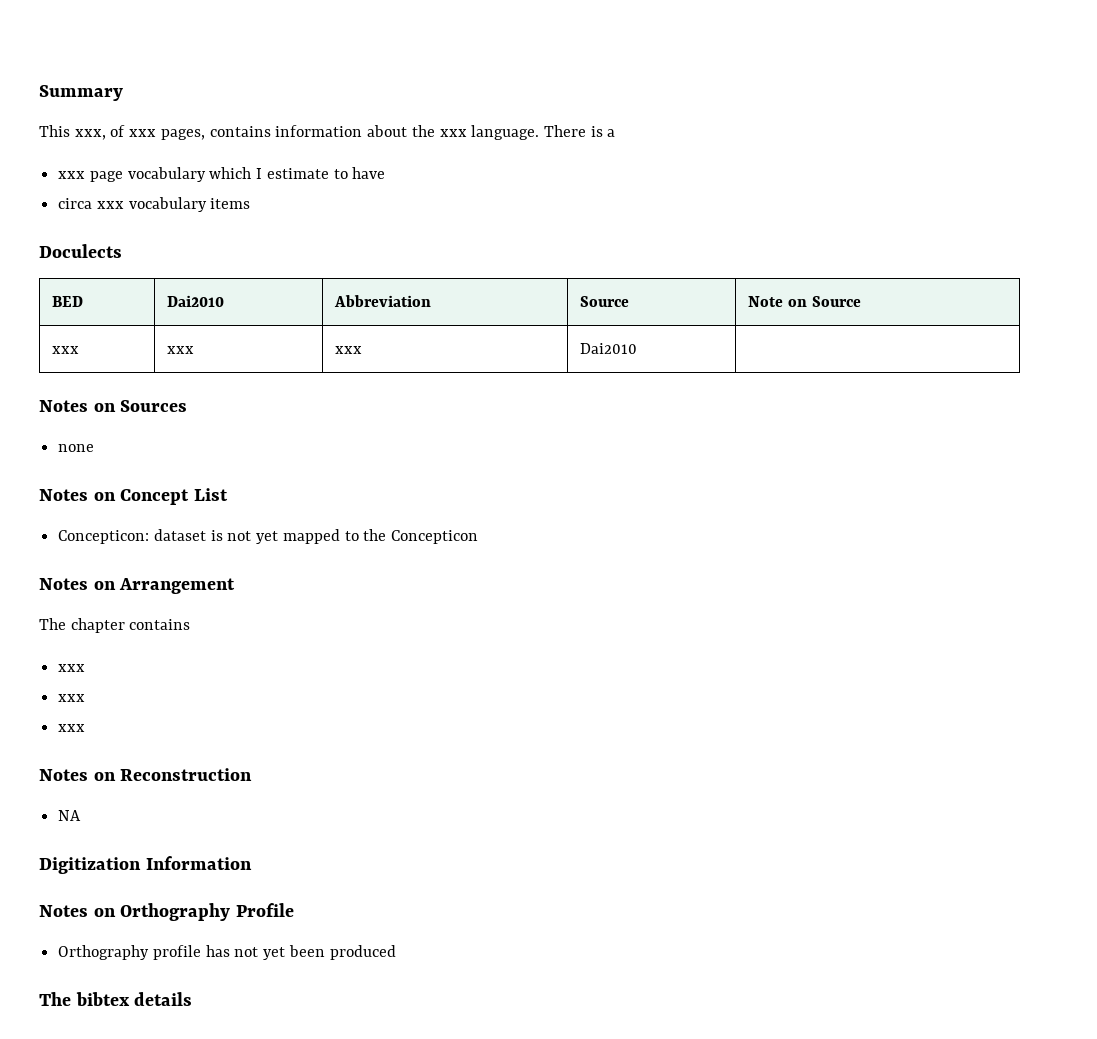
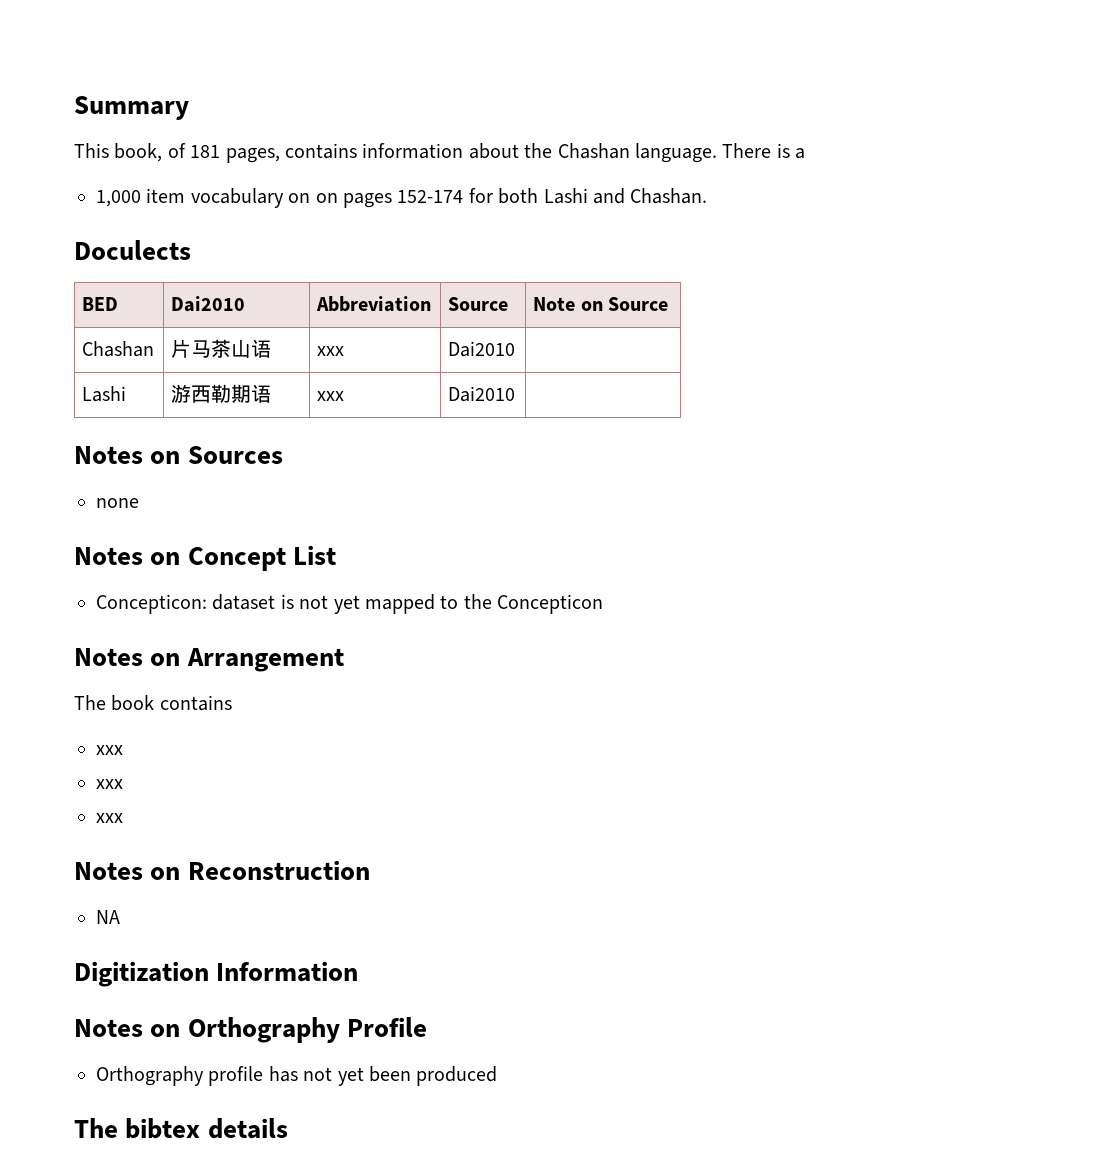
- This xxx, of xxx pages, contains information about the xxx language.
+ This book, of 181 pages, contains information about the Chashan language.
- xxx page vocabulary which I estimate to have
- circa xxx vocabulary items
+ 1,000 item vocabulary on on pages 152-174 for both Lashi and Chashan.
- xxx | xxx | xxx | Dai2010 |
+ Chashan | 片马茶山语 | xxx | Dai2010 |
+ Lashi | 游西勒期语 | xxx | Dai2010 |
- The chapter contains
+ The book contains

